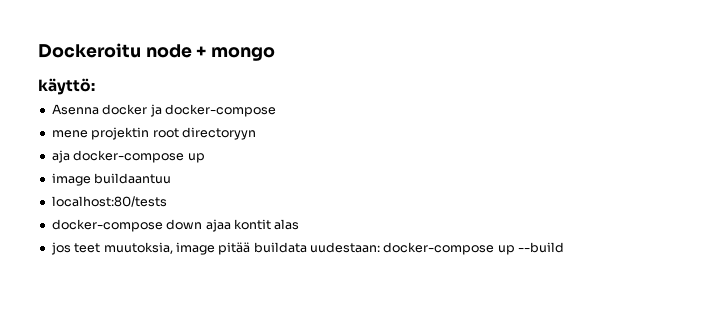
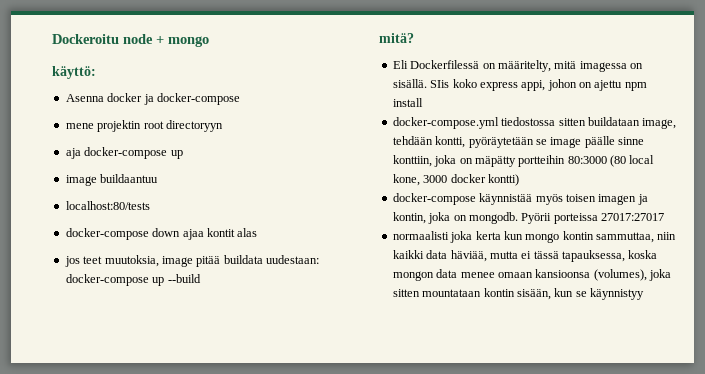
+ mitä?
+ Eli Dockerfilessä on määritelty, mitä imagessa on sisällä. SIis koko express appi, johon on ajettu npm install
+ docker-compose.yml tiedostossa sitten buildataan image, tehdään kontti, pyöräytetään se image päälle sinne konttiin, joka on mäpätty portteihin 80:3000 (80 local kone, 3000 docker kontti)
+ docker-compose käynnistää myös toisen imagen ja kontin, joka on mongodb. Pyörii porteissa 27017:27017
+ normaalisti joka kerta kun mongo kontin sammuttaa, niin kaikki data häviää, mutta ei tässä tapauksessa, koska mongon data menee omaan kansioonsa (volumes), joka sitten mountataan kontin sisään, kun se käynnistyy

